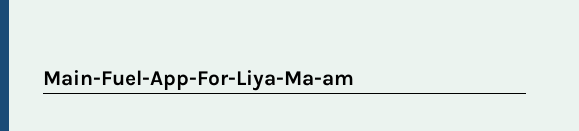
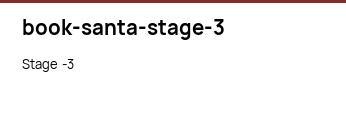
- Main-Fuel-App-For-Liya-Ma-am
+ book-santa-stage-3
+ Stage -3

